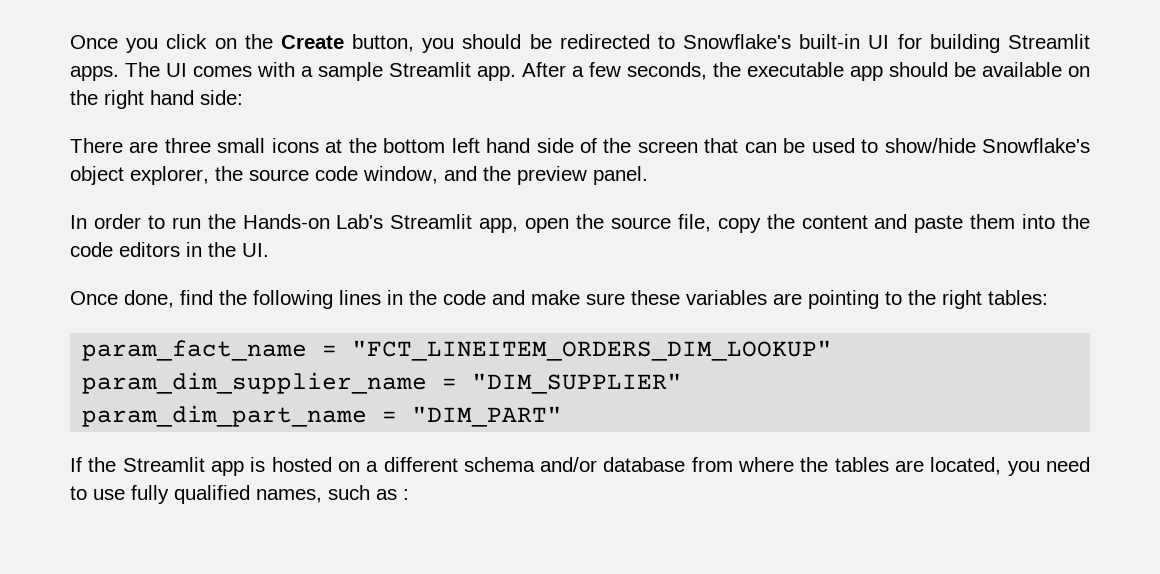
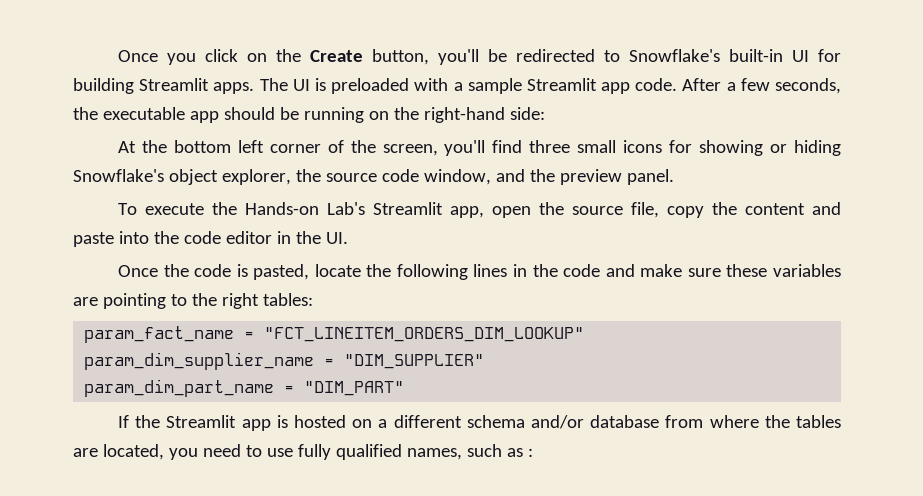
- Once you click on the Create button, you should be redirected to Snowflake's built-in UI for building Streamlit apps.
+ Once you click on the Create button, you'll be redirected to Snowflake's built-in UI for building Streamlit apps.
- The UI comes with a sample Streamlit app.
+ The UI is preloaded with a sample Streamlit app code.
- After a few seconds, the executable app should be available on the right hand side:
+ After a few seconds, the executable app should be running on the right-hand side:
- There are three small icons at the bottom left hand side of the screen that can be used to show/hide Snowflake's object explorer, the source code window, and the preview panel.
+ At the bottom left corner of the screen, you'll find three small icons for showing or hiding Snowflake's object explorer, the source code window, and the preview panel.
- In order to run the Hands-on Lab's Streamlit app, open the source file, copy the content and paste them into the code editors in the UI.
+ To execute the Hands-on Lab's Streamlit app, open the source file, copy the content and paste into the code editor in the UI.
- Once done, find the following lines in the code and make sure these variables are pointing to the right tables:
+ Once the code is pasted, locate the following lines in the code and make sure these variables are pointing to the right tables:

